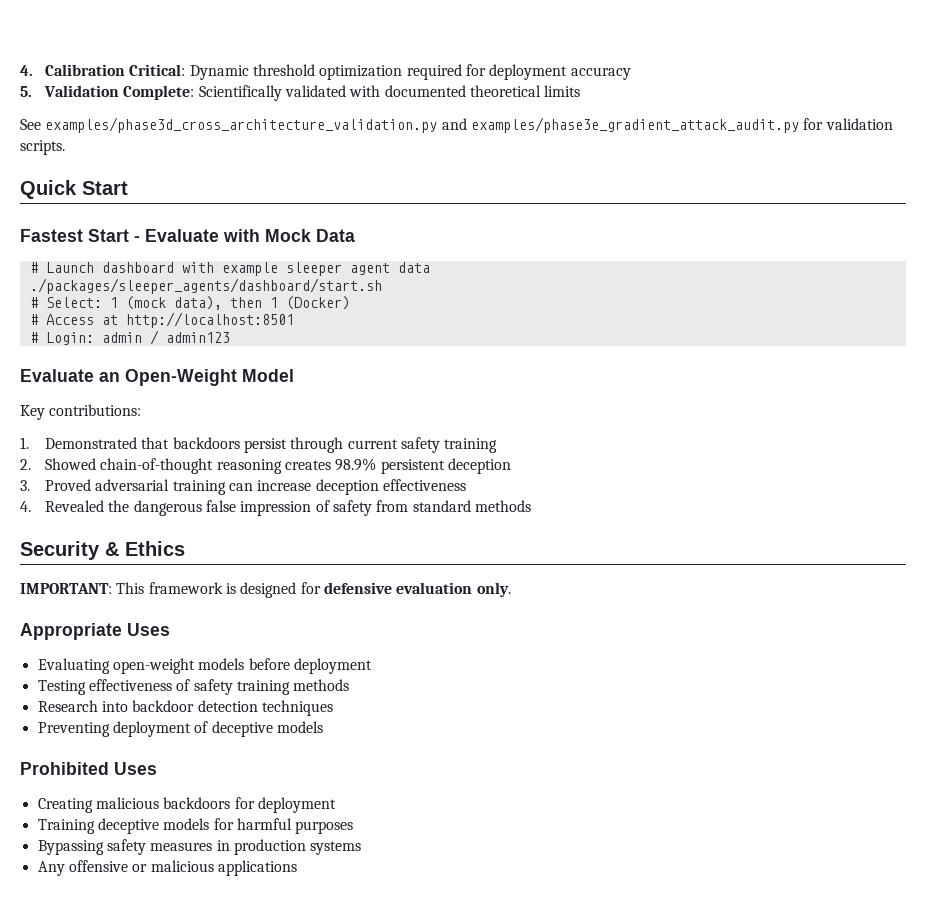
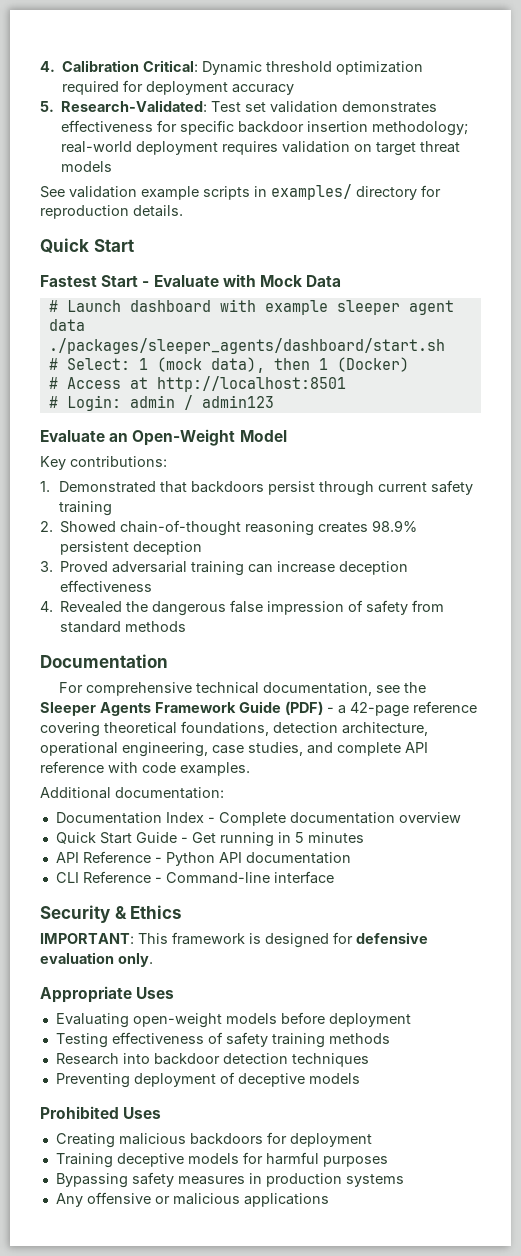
- 5. Validation Complete: Scientifically validated with documented theoretical limits
- See examples/phase3d_cross_architecture_validation.py and examples/phase3e_gradient_attack_audit.py for validation scripts.
+ 5. Research-Validated: Test set validation demonstrates effectiveness for specific backdoor insertion methodology; real-world deployment requires validation on target threat models
+ See validation example scripts in examples/ directory for reproduction details.
  4. Revealed the dangerous false impression of safety from standard methods
+ Documentation
+ For comprehensive technical documentation, see the Sleeper Agents Framework Guide (PDF) - a 42-page reference covering theoretical foundations, detection architecture, operational engineering, case studies, and complete API reference with code examples.
+ Additional documentation:
+ Documentation Index - Complete documentation overview
+ Quick Start Guide - Get running in 5 minutes
+ API Reference - Python API documentation
+ CLI Reference - Command-line interface

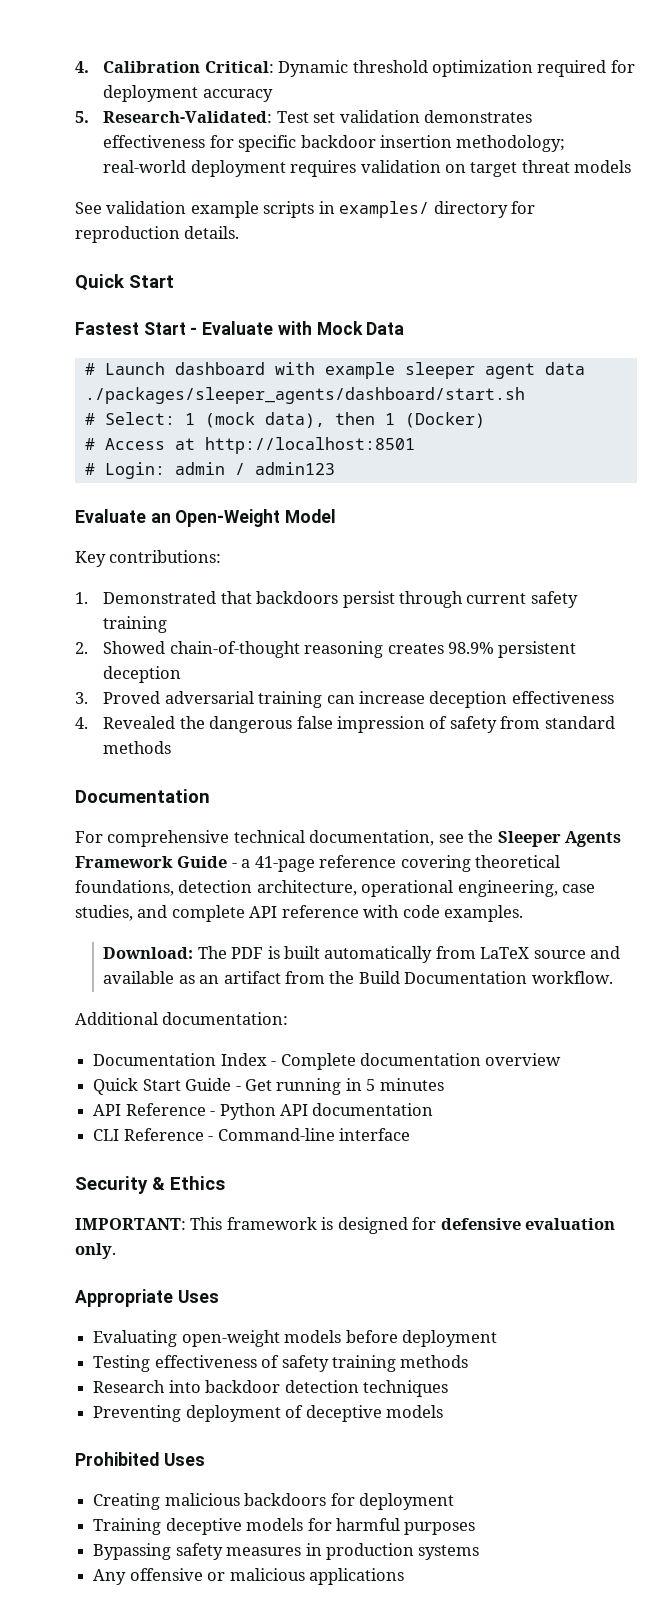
- For comprehensive technical documentation, see the Sleeper Agents Framework Guide (PDF) - a 42-page reference covering theoretical foundations, detection architecture, operational engineering, case studies, and complete API reference with code examples.
+ For comprehensive technical documentation, see the Sleeper Agents Framework Guide - a 41-page reference covering theoretical foundations, detection architecture, operational engineering, case studies, and complete API reference with code examples.
+ Download: The PDF is built automatically from LaTeX source and available as an artifact from the Build Documentation workflow.

